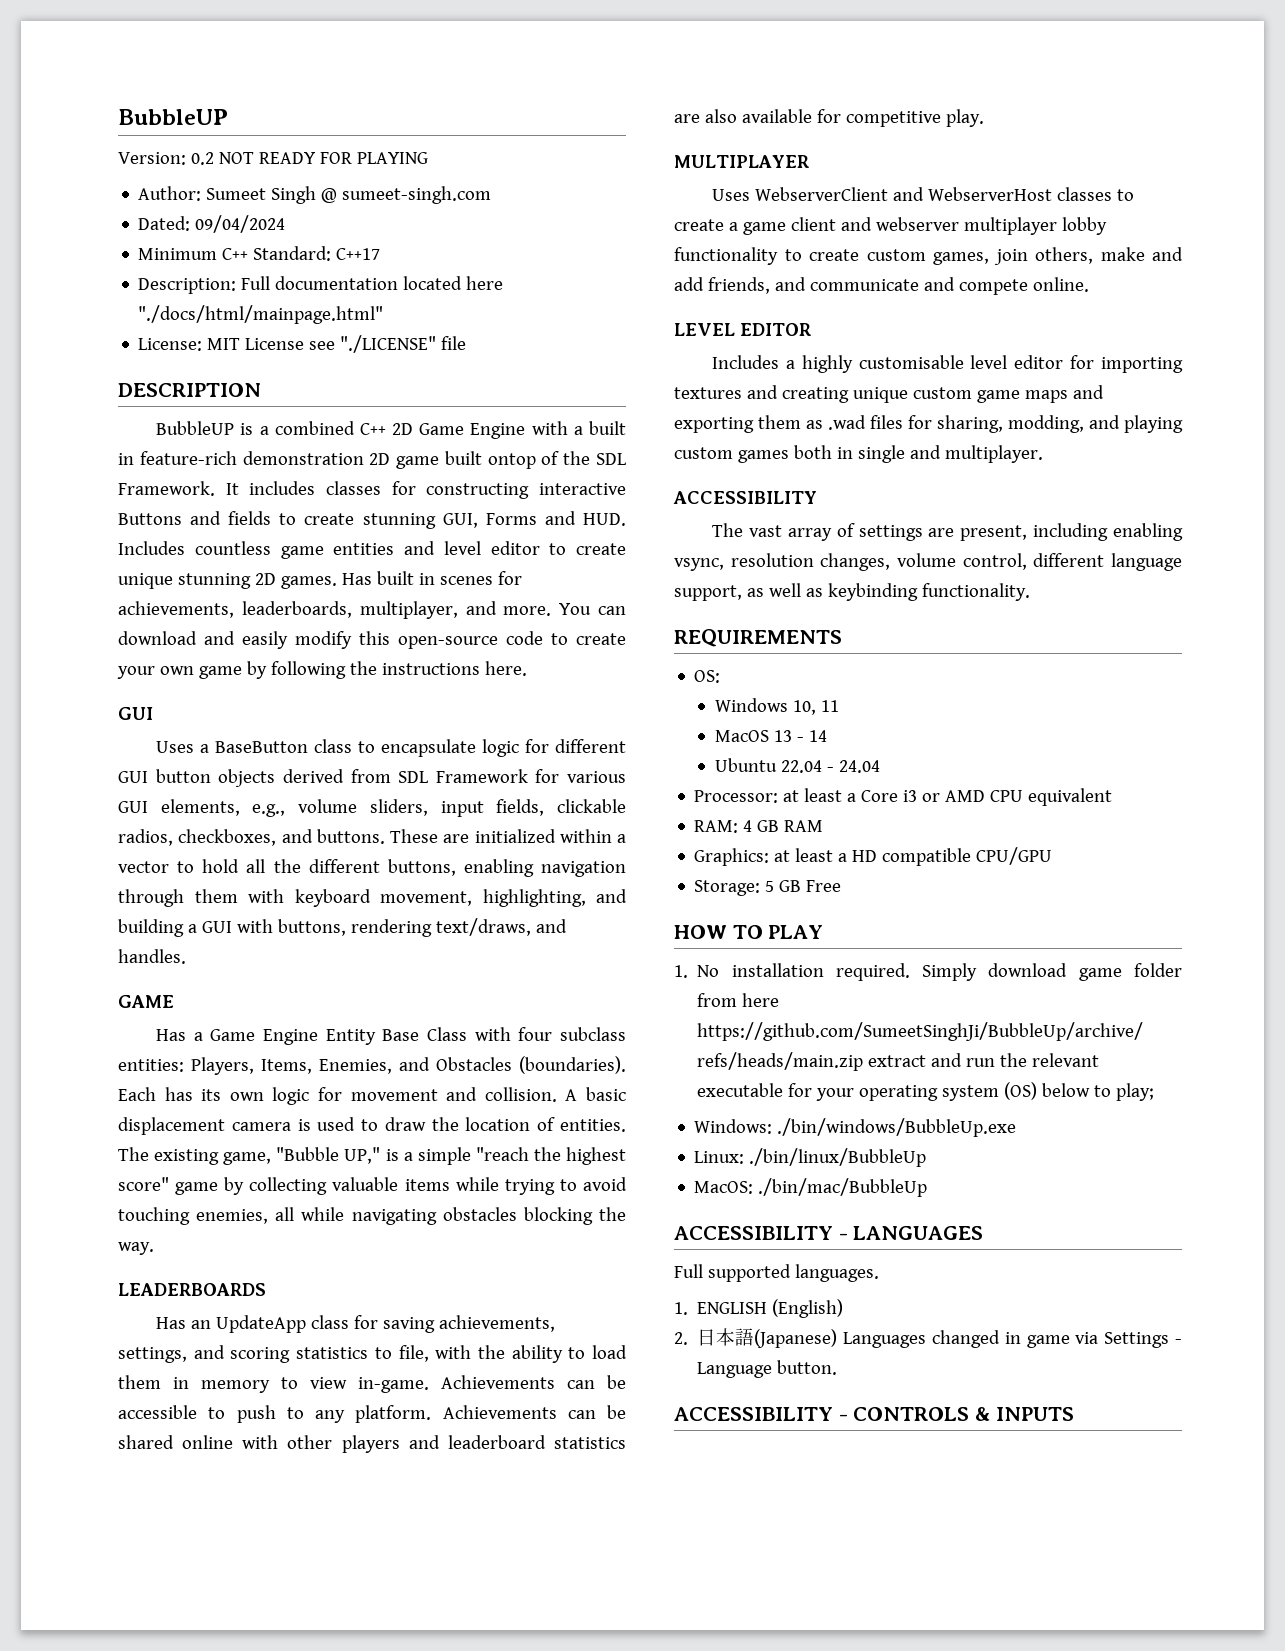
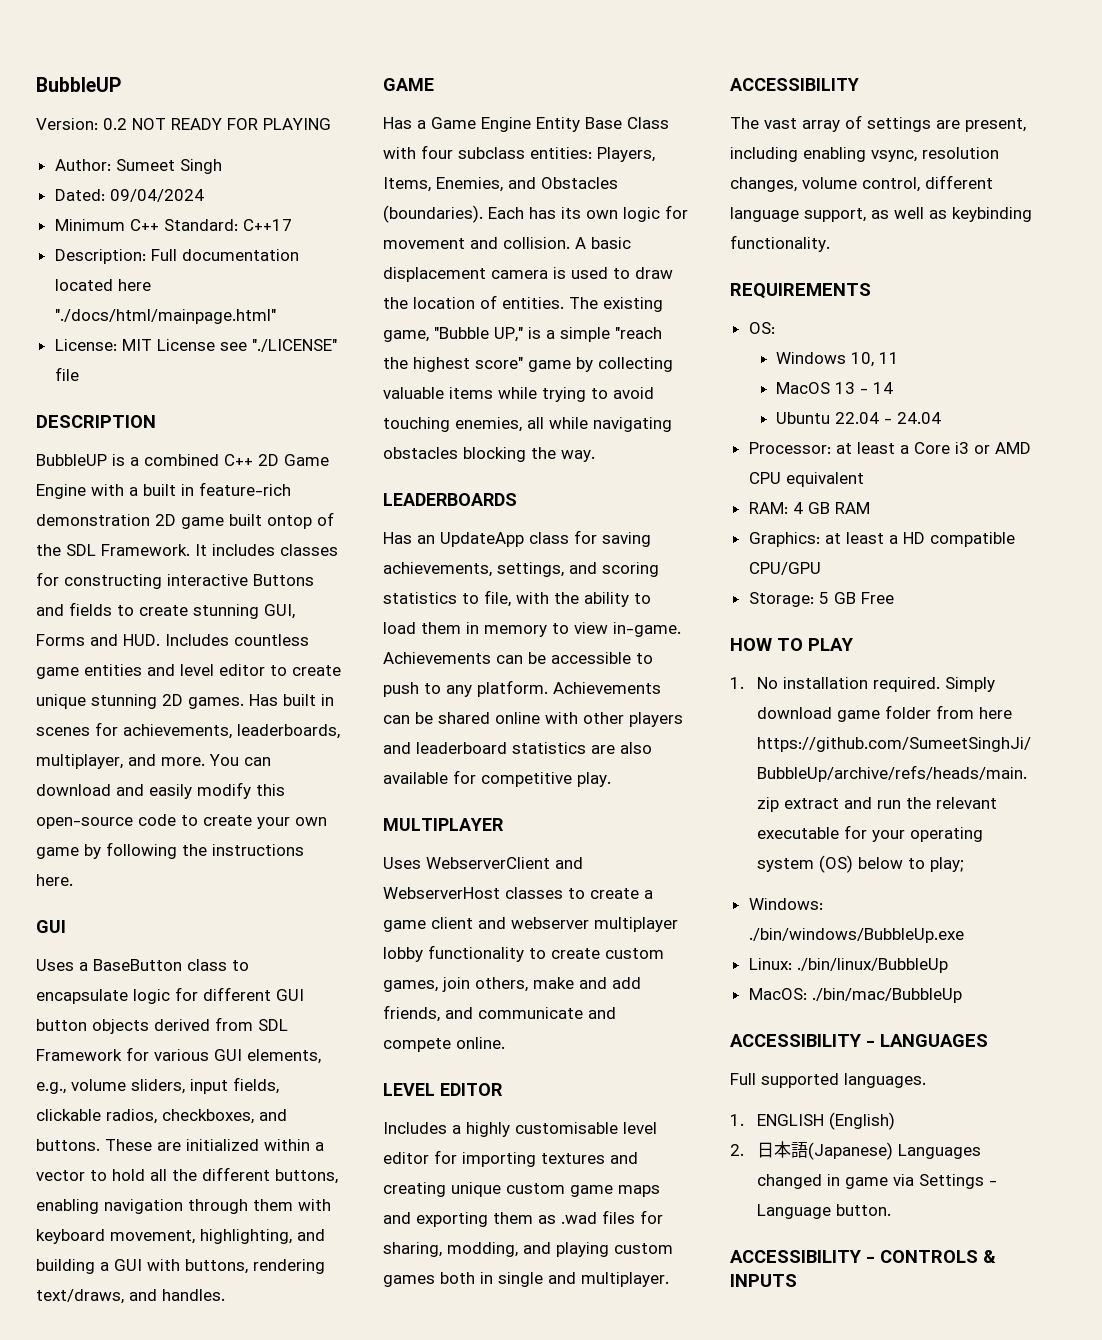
- Author: Sumeet Singh @ sumeet-singh.com
+ Author: Sumeet Singh

